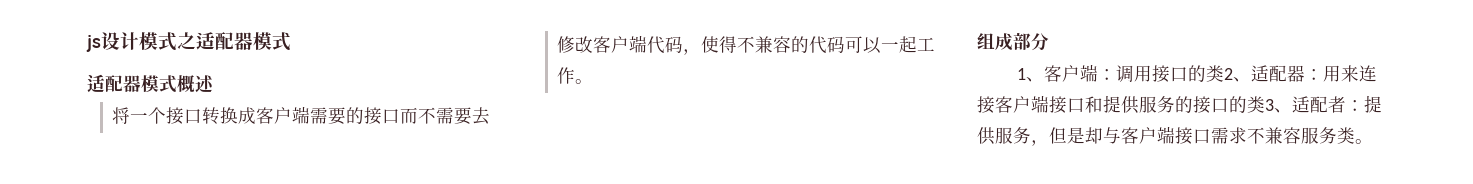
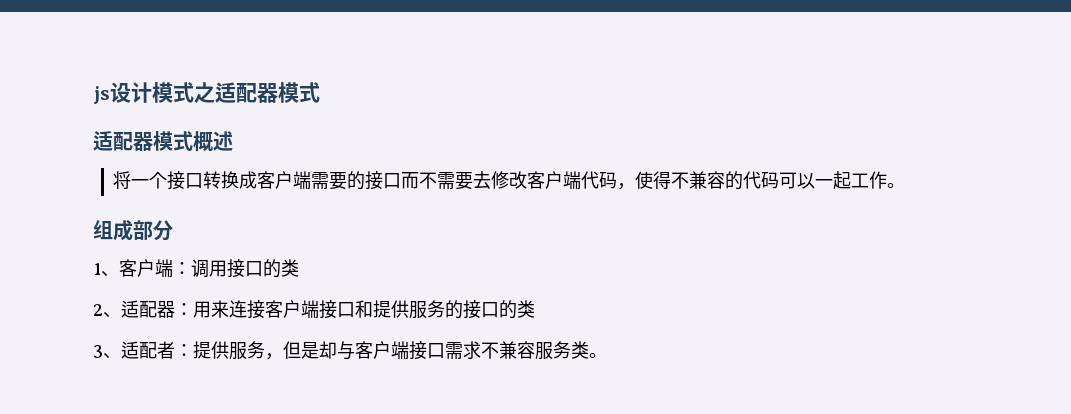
- 1、客户端：调用接口的类2、适配器：用来连接客户端接口和提供服务的接口的类3、适配者：提供服务，但是却与客户端接口需求不兼容服务类。
+ 1、客户端：调用接口的类
+ 2、适配器：用来连接客户端接口和提供服务的接口的类
+ 3、适配者：提供服务，但是却与客户端接口需求不兼容服务类。

